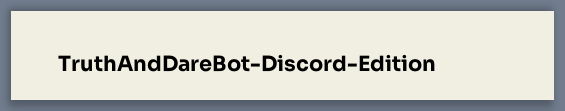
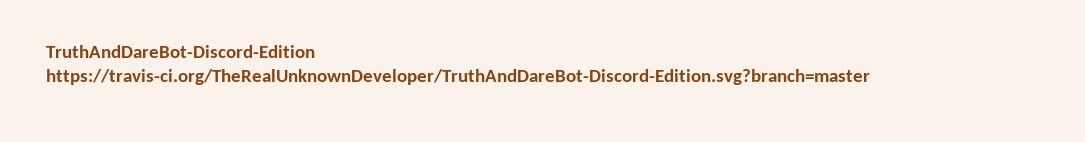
- TruthAndDareBot-Discord-Edition
+ TruthAndDareBot-Discord-Edition https://travis-ci.org/TheRealUnknownDeveloper/TruthAndDareBot-Discord-Edition.svg?branch=master

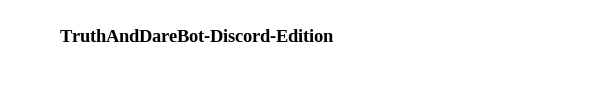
- TruthAndDareBot-Discord-Edition https://travis-ci.org/TheRealUnknownDeveloper/TruthAndDareBot-Discord-Edition.svg?branch=master
+ TruthAndDareBot-Discord-Edition

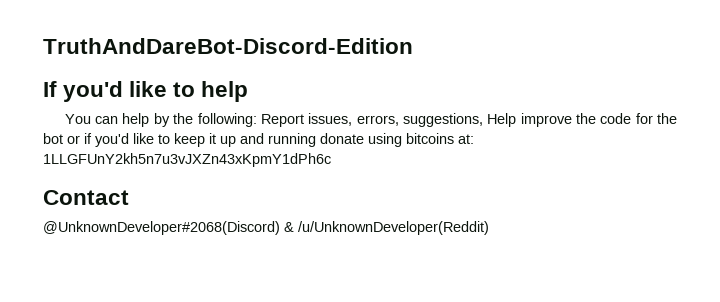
+ If you'd like to help
+ You can help by the following: Report issues, errors, suggestions, Help improve the code for the bot or if you'd like to keep it up and running donate using bitcoins at: 1LLGFUnY2kh5n7u3vJXZn43xKpmY1dPh6c
+ Contact
+ @UnknownDeveloper#2068(Discord) & /u/UnknownDeveloper(Reddit)

